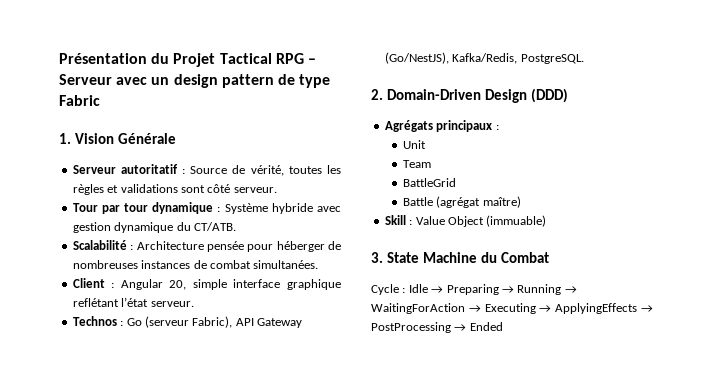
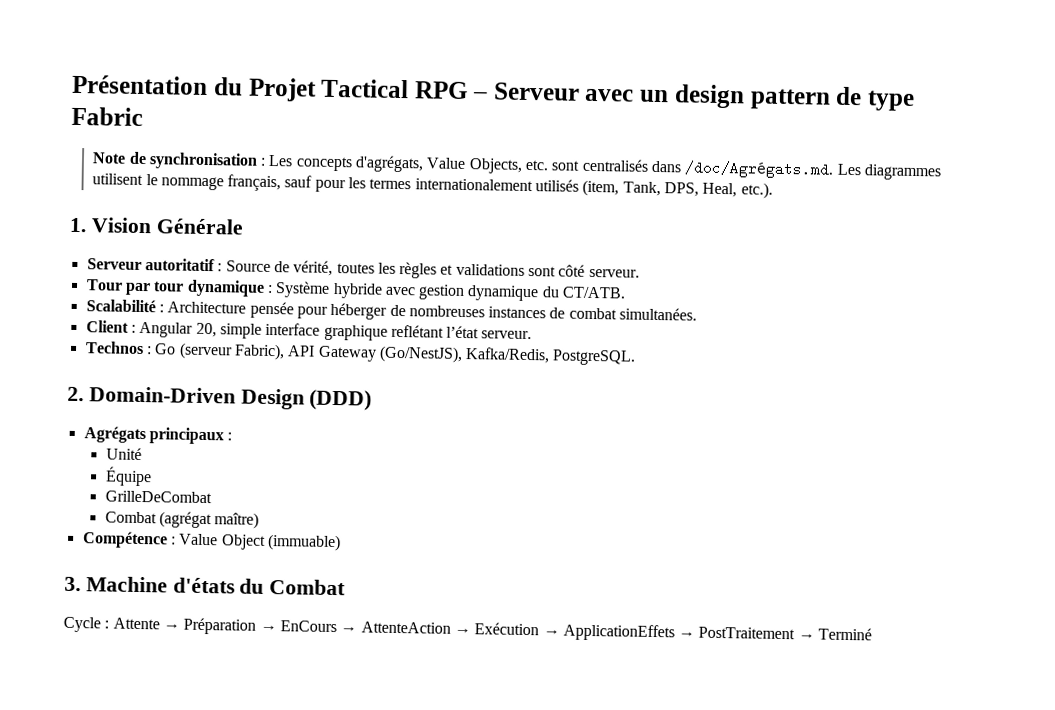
+ Note de synchronisation : Les concepts d'agrégats, Value Objects, etc. sont centralisés dans /doc/Agrégats.md. Les diagrammes utilisent le nommage français, sauf pour les termes internationalement utilisés (item, Tank, DPS, Heal, etc.).
- Unit
- Team
- BattleGrid
- Battle (agrégat maître)
+ Unité
+ Équipe
+ GrilleDeCombat
+ Combat (agrégat maître)
- Skill : Value Object (immuable)
+ Compétence : Value Object (immuable)
- 3. State Machine du Combat
+ 3. Machine d'états du Combat
- Cycle : Idle → Preparing → Running → WaitingForAction → Executing → ApplyingEffects → PostProcessing → Ended
+ Cycle : Attente → Préparation → EnCours → AttenteAction → Exécution → ApplicationEffets → PostTraitement → Terminé

